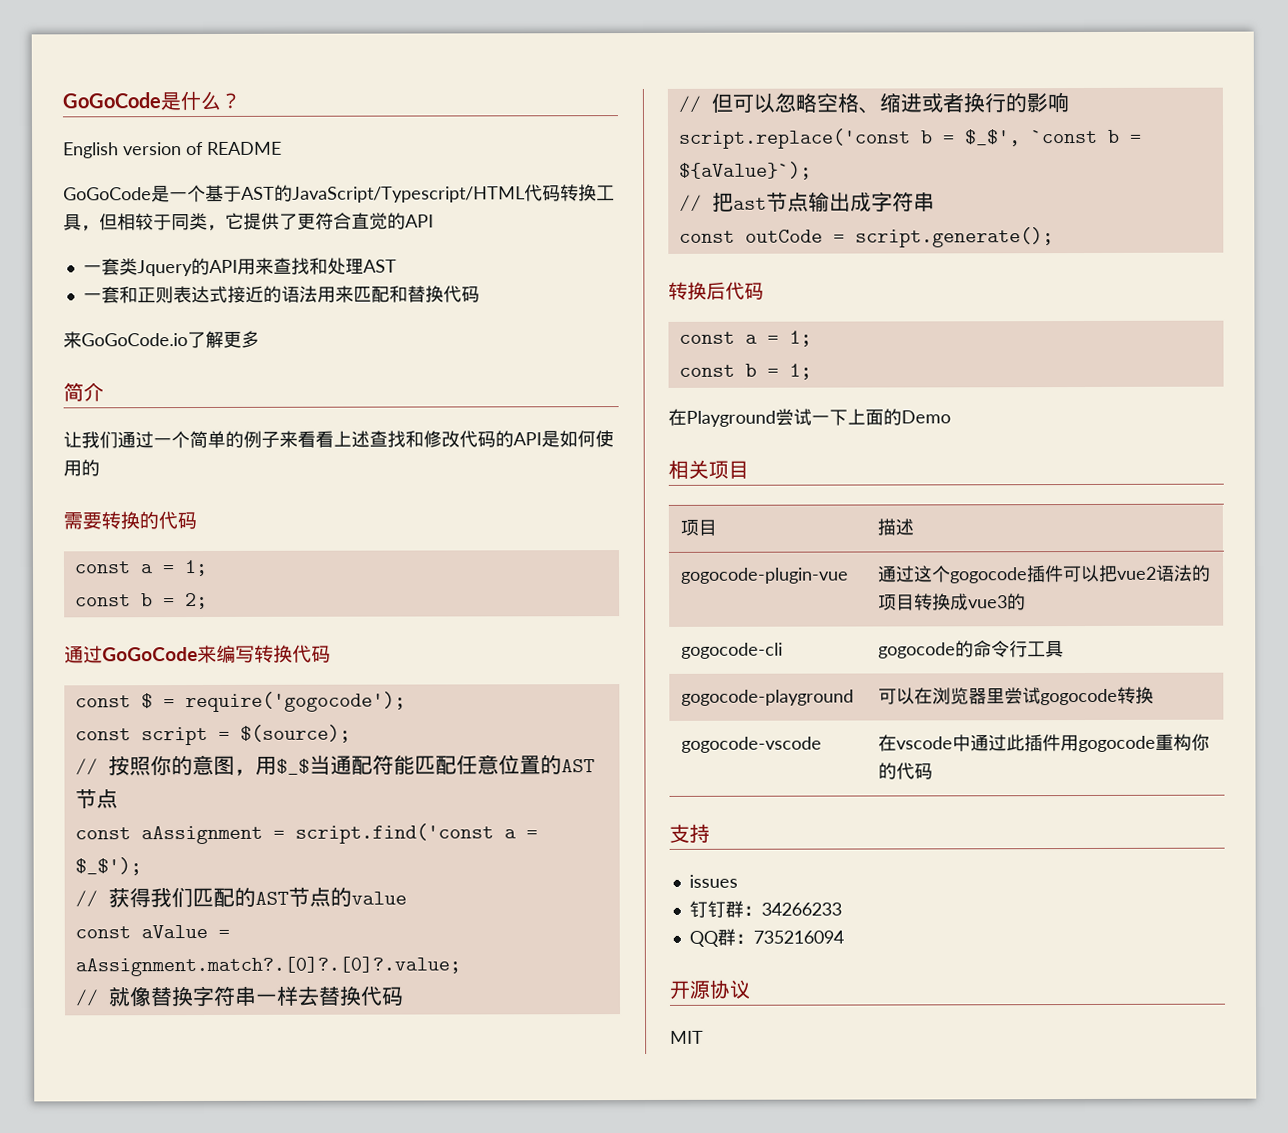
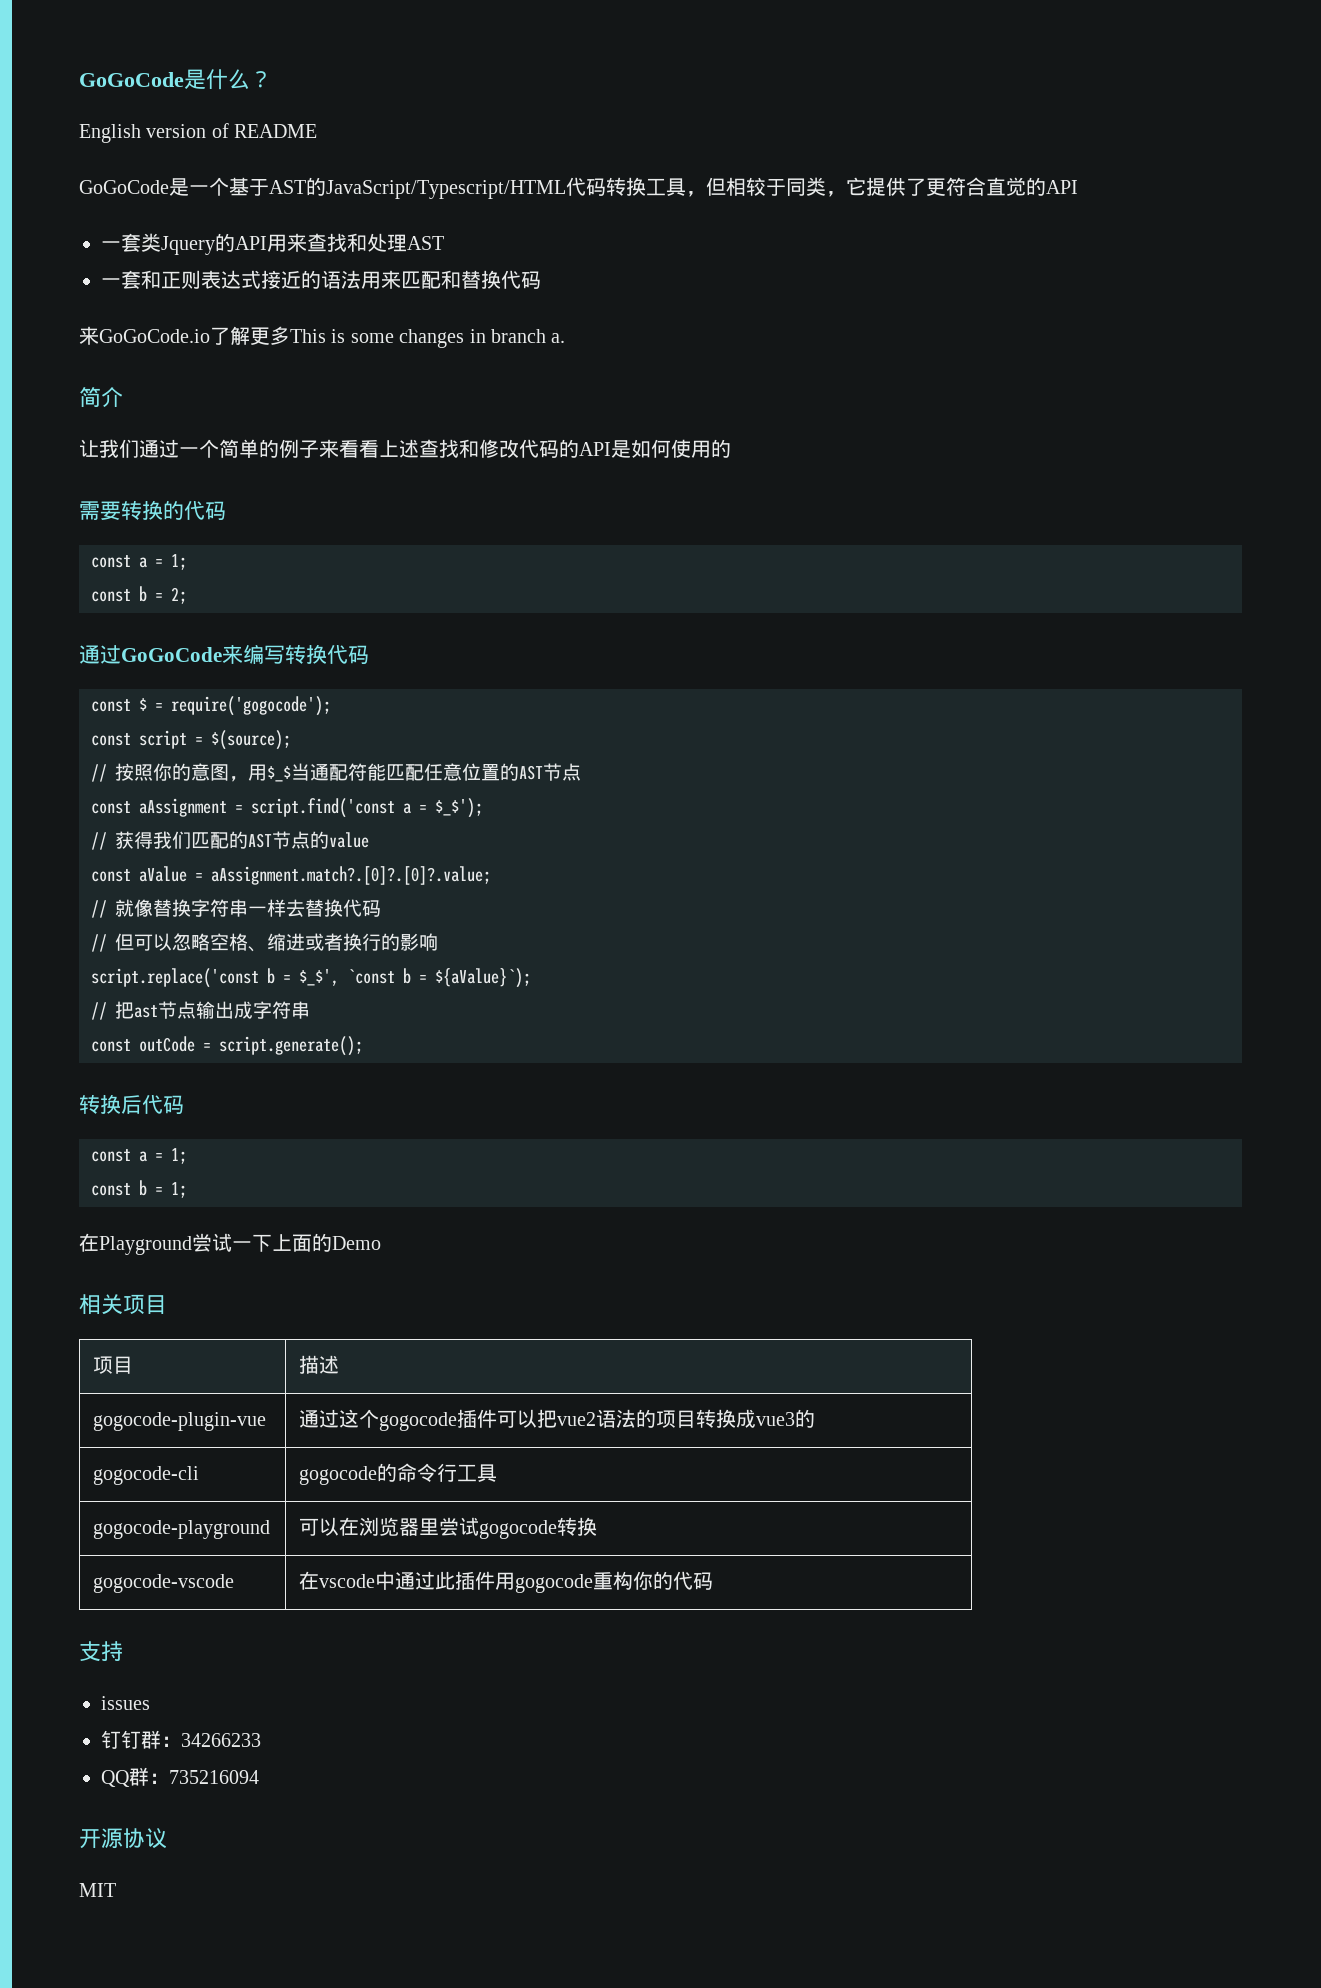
- 来GoGoCode.io了解更多
+ 来GoGoCode.io了解更多This is some changes in branch a.

